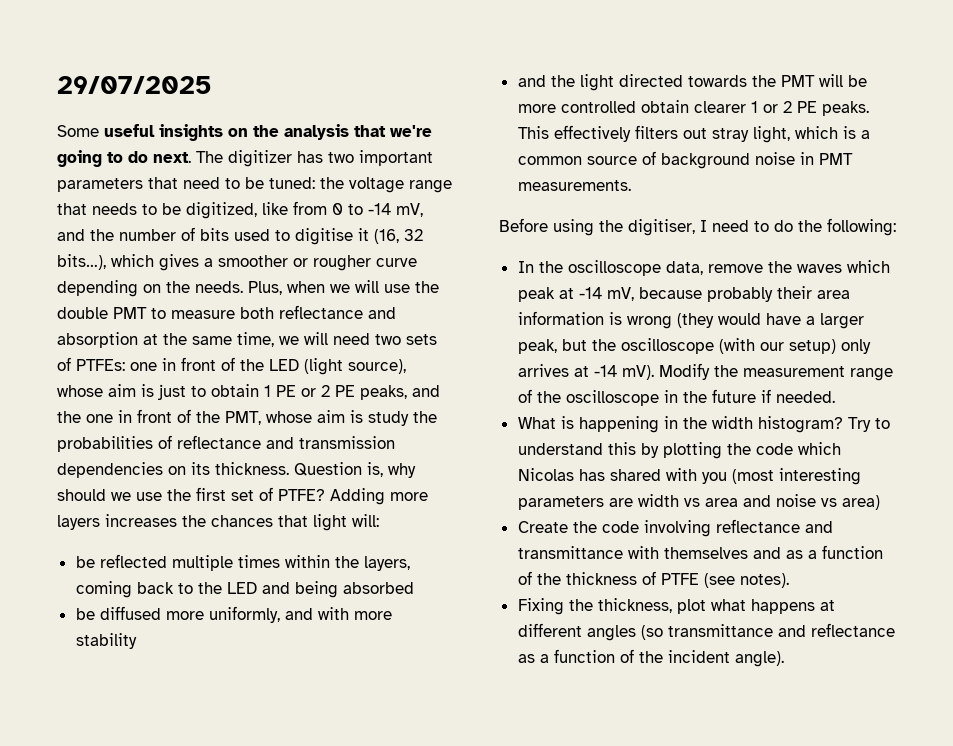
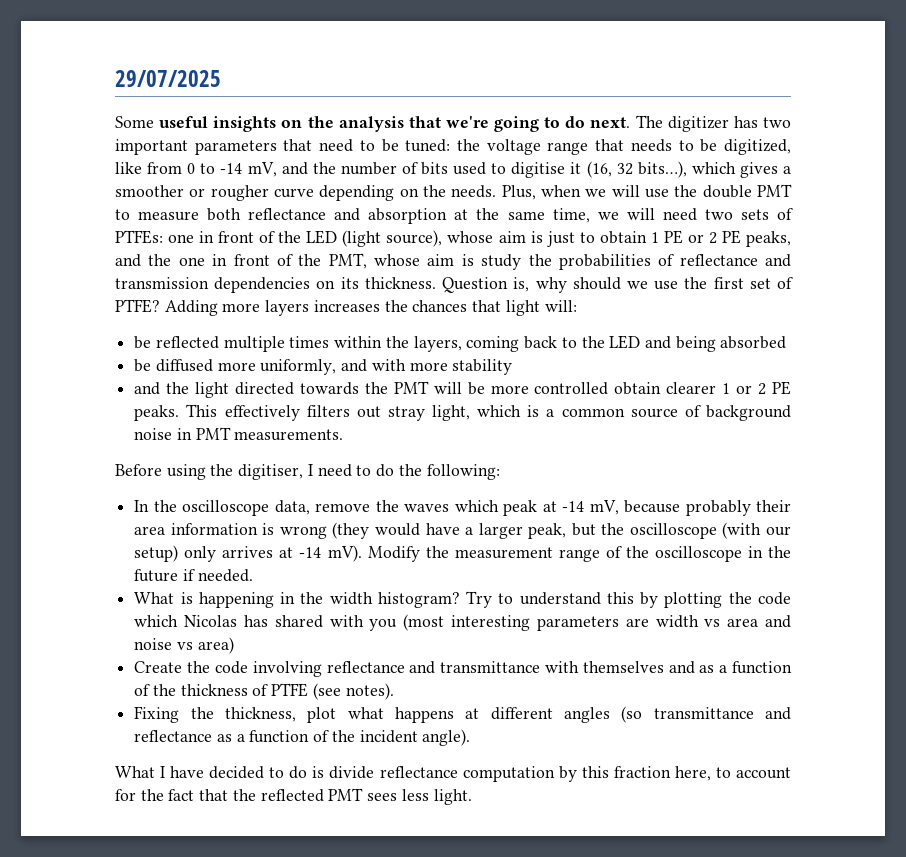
+ What I have decided to do is divide reflectance computation by this fraction here, to account for the fact that the reflected PMT sees less light.

